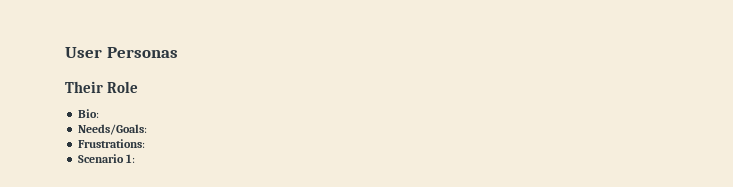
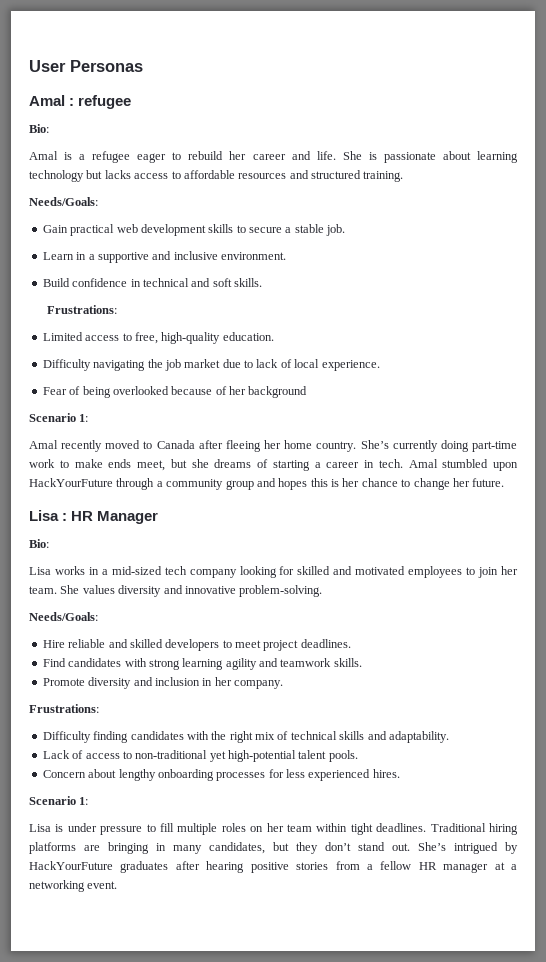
- Their Role
+ Amal : refugee
  Bio:
+ Amal is a refugee eager to rebuild her career and life. She is passionate about learning technology but lacks access to affordable resources and structured training.
  Needs/Goals:
+ Gain practical web development skills to secure a stable job.
+ Learn in a supportive and inclusive environment.
+ Build confidence in technical and soft skills.
  Frustrations:
+ Limited access to free, high-quality education.
+ Difficulty navigating the job market due to lack of local experience.
+ Fear of being overlooked because of her background
  Scenario 1:
+ Amal recently moved to Canada after fleeing her home country. She’s currently doing part-time work to make ends meet, but she dreams of starting a career in tech. Amal stumbled upon HackYourFuture through a community group and hopes this is her chance to change her future.
+ Lisa : HR Manager
+ Bio:
+ Lisa works in a mid-sized tech company looking for skilled and motivated employees to join her team. She values diversity and innovative problem-solving.
+ Needs/Goals:
+ Hire reliable and skilled developers to meet project deadlines.
+ Find candidates with strong learning agility and teamwork skills.
+ Promote diversity and inclusion in her company.
+ Frustrations:
+ Difficulty finding candidates with the right mix of technical skills and adaptability.
+ Lack of access to non-traditional yet high-potential talent pools.
+ Concern about lengthy onboarding processes for less experienced hires.
+ Scenario 1:
+ Lisa is under pressure to fill multiple roles on her team within tight deadlines. Traditional hiring platforms are bringing in many candidates, but they don’t stand out. She’s intrigued by HackYourFuture graduates after hearing positive stories from a fellow HR manager at a networking event.

